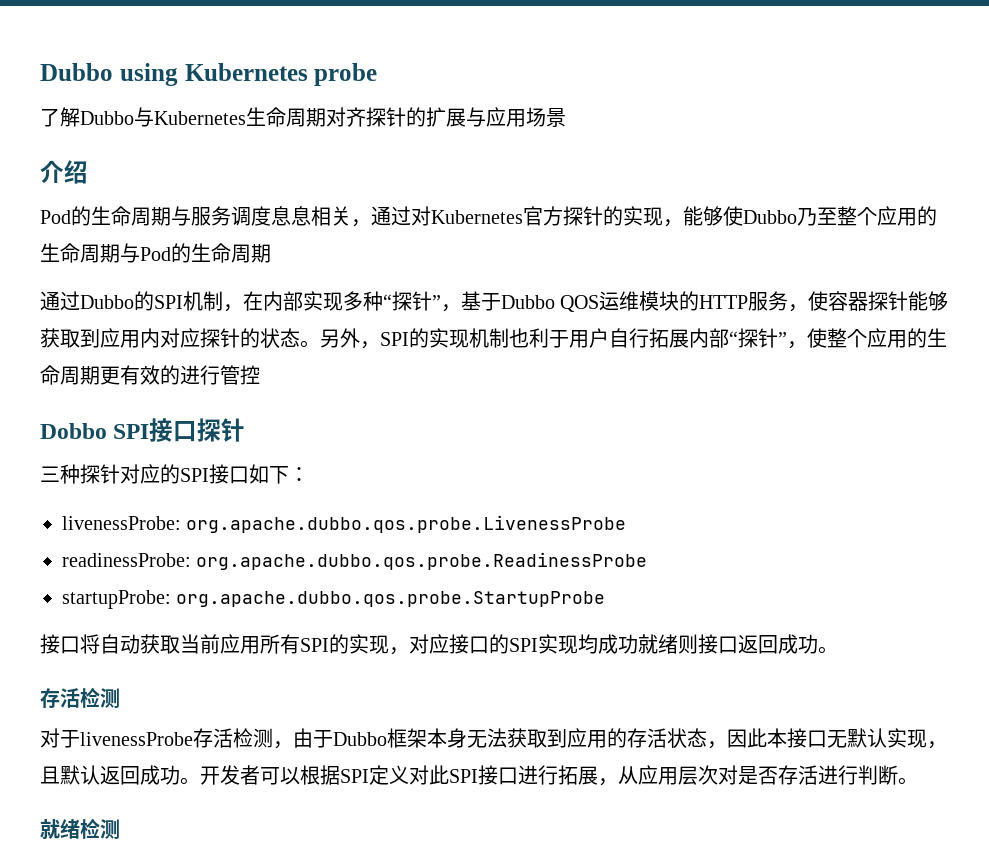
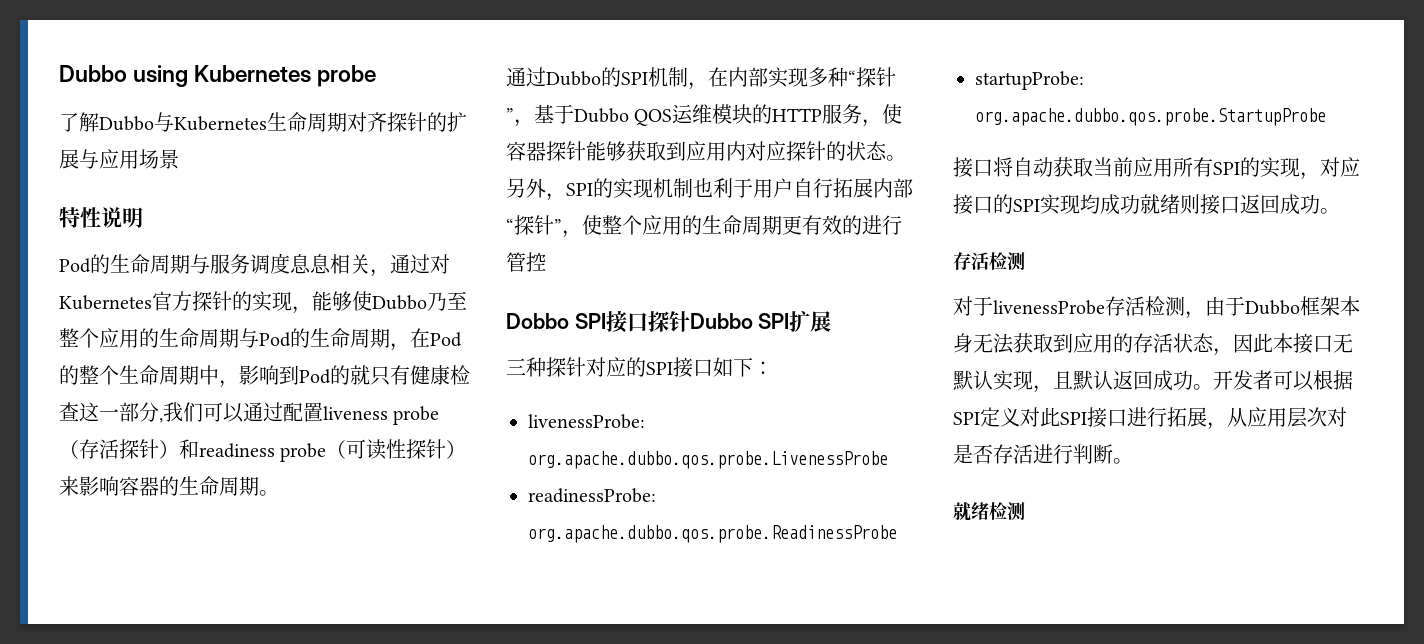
- 介绍
+ 特性说明
- Pod的生命周期与服务调度息息相关，通过对Kubernetes官方探针的实现，能够使Dubbo乃至整个应用的生命周期与Pod的生命周期
+ Pod的生命周期与服务调度息息相关，通过对Kubernetes官方探针的实现，能够使Dubbo乃至整个应用的生命周期与Pod的生命周期，在Pod的整个生命周期中，影响到Pod的就只有健康检查这一部分,我们可以通过配置liveness probe（存活探针）和readiness probe（可读性探针）来影响容器的生命周期。
- Dobbo SPI接口探针
+ Dobbo SPI接口探针Dubbo SPI扩展

